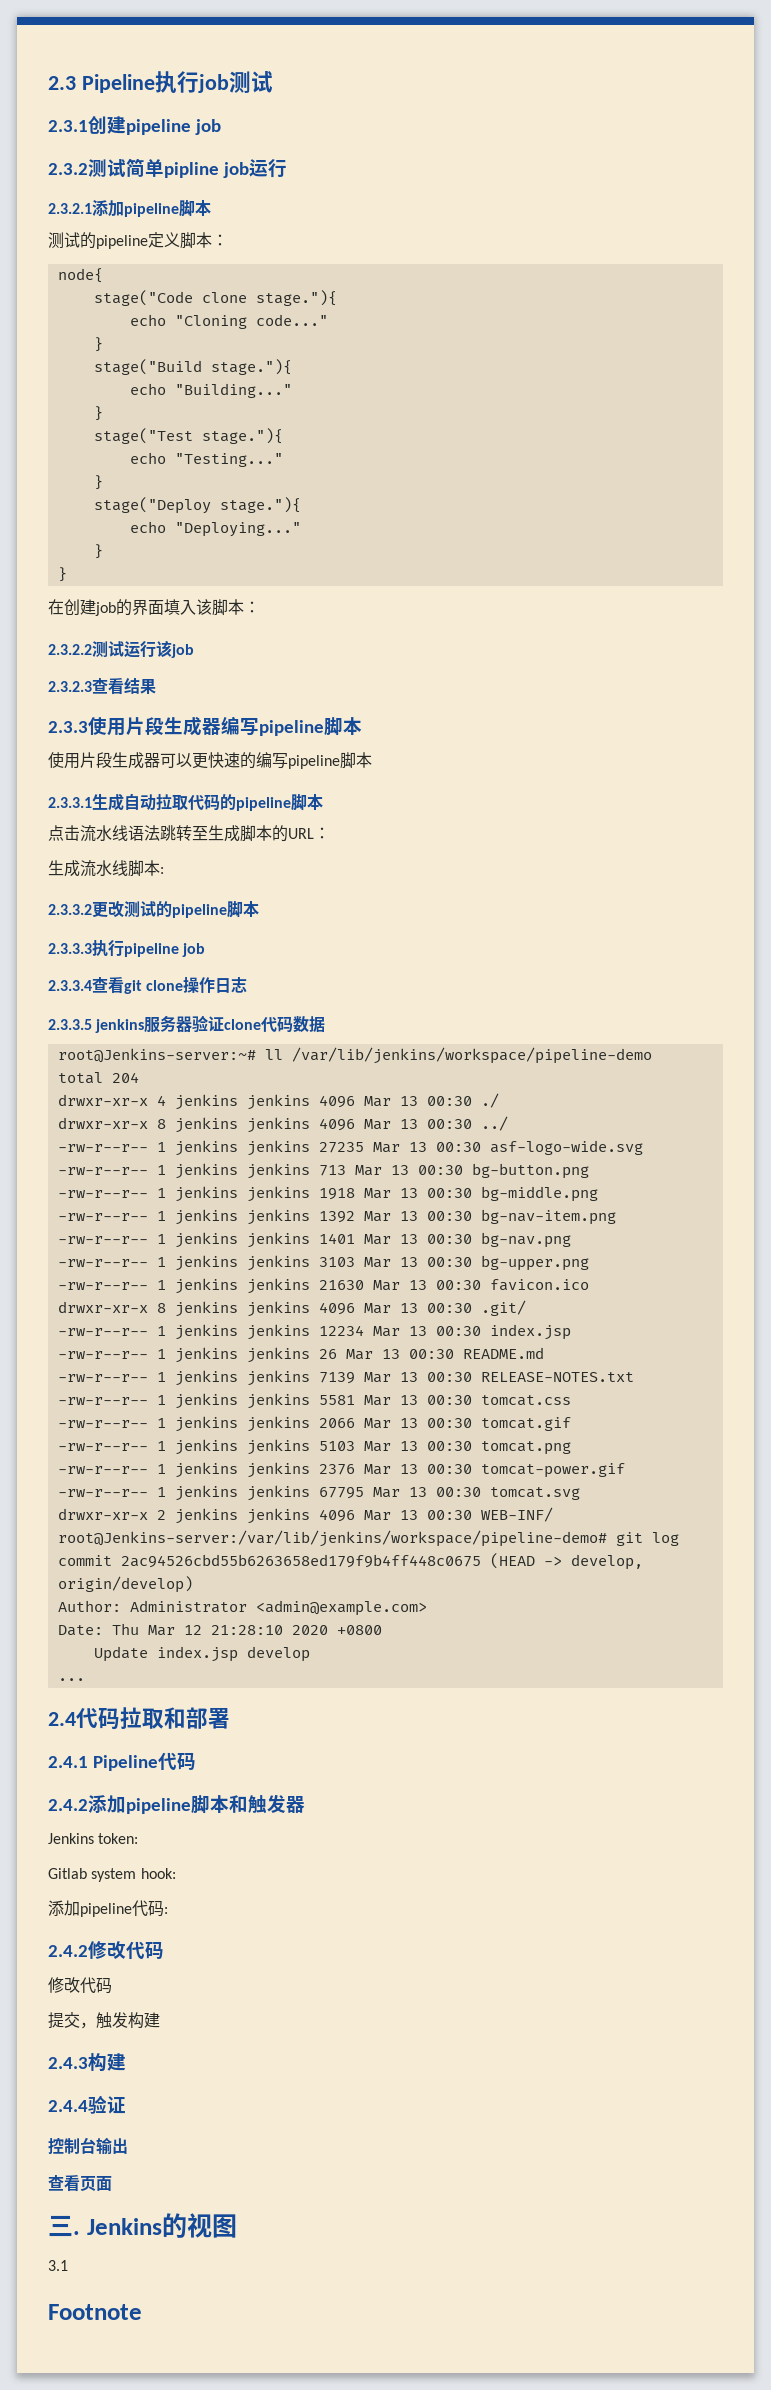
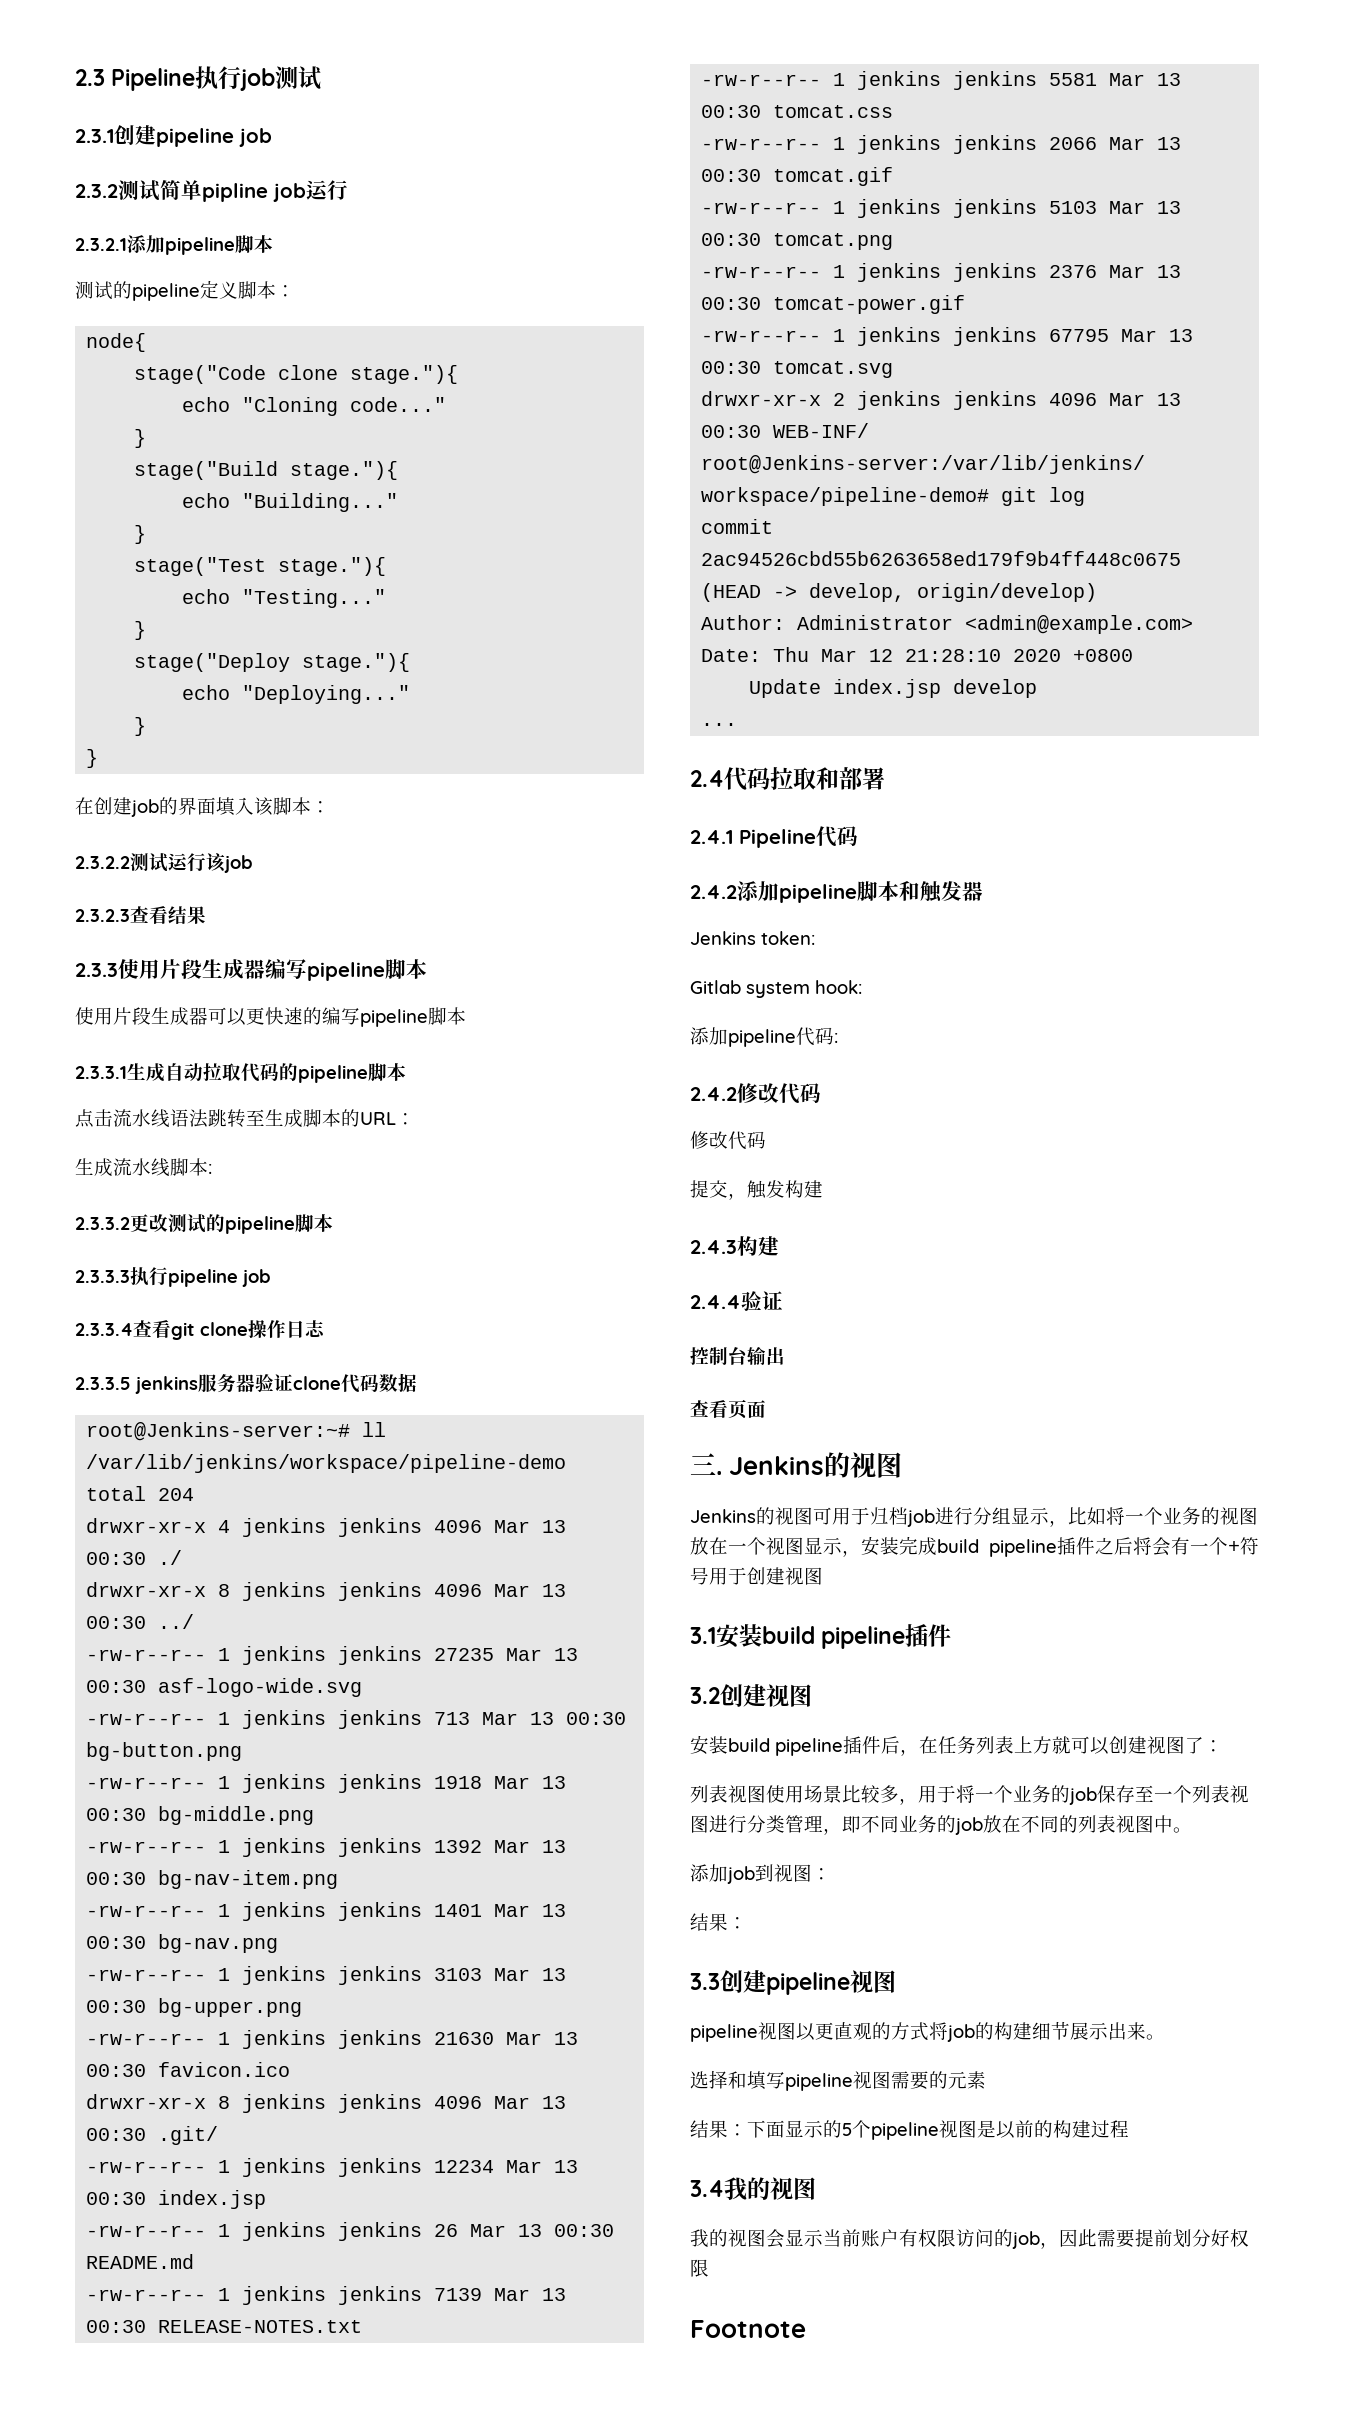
- 3.1
+ Jenkins的视图可用于归档job进行分组显示，比如将一个业务的视图放在一个视图显示，安装完成build pipeline插件之后将会有一个+符号用于创建视图
+ 3.1安装build pipeline插件
+ 3.2创建视图
+ 安装build pipeline插件后，在任务列表上方就可以创建视图了：
+ 列表视图使用场景比较多，用于将一个业务的job保存至一个列表视图进行分类管理，即不同业务的job放在不同的列表视图中。
+ 添加job到视图：
+ 结果：
+ 3.3创建pipeline视图
+ pipeline视图以更直观的方式将job的构建细节展示出来。
+ 选择和填写pipeline视图需要的元素
+ 结果：下面显示的5个pipeline视图是以前的构建过程
+ 3.4我的视图
+ 我的视图会显示当前账户有权限访问的job，因此需要提前划分好权限

